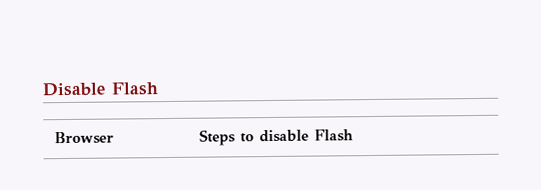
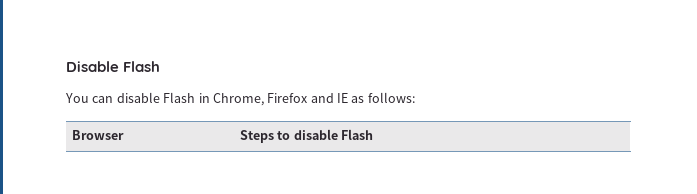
+ You can disable Flash in Chrome, Firefox and IE as follows:

